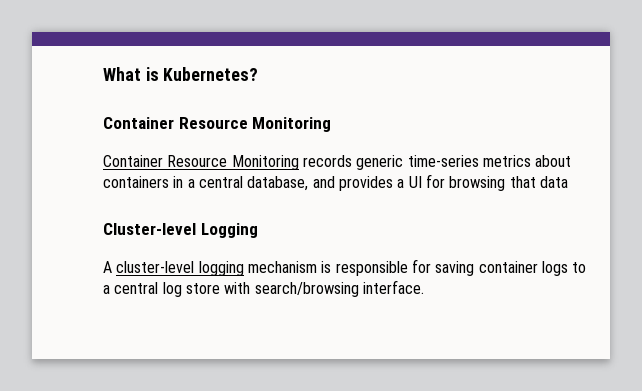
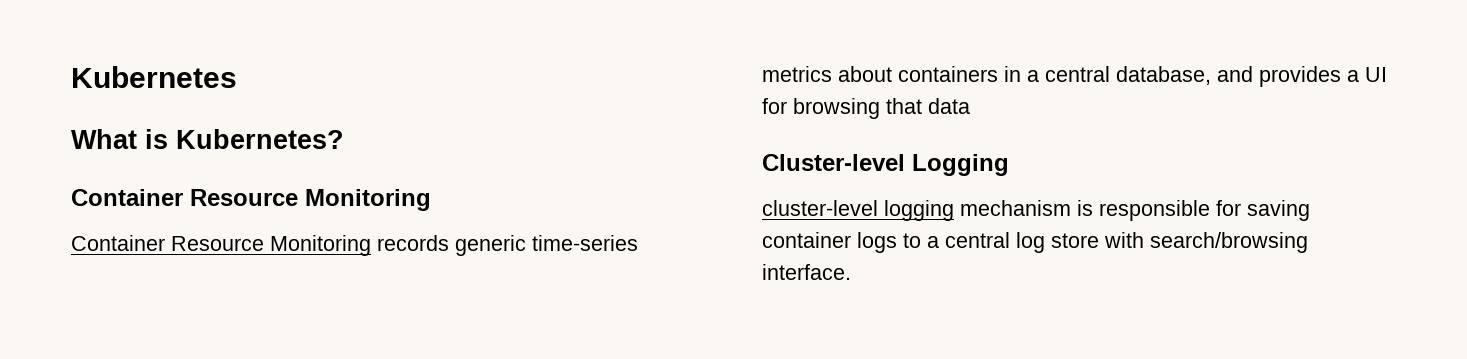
+ Kubernetes
- A cluster-level logging mechanism is responsible for saving container logs to a central log store with search/browsing interface.
+ cluster-level logging mechanism is responsible for saving container logs to a central log store with search/browsing interface.

